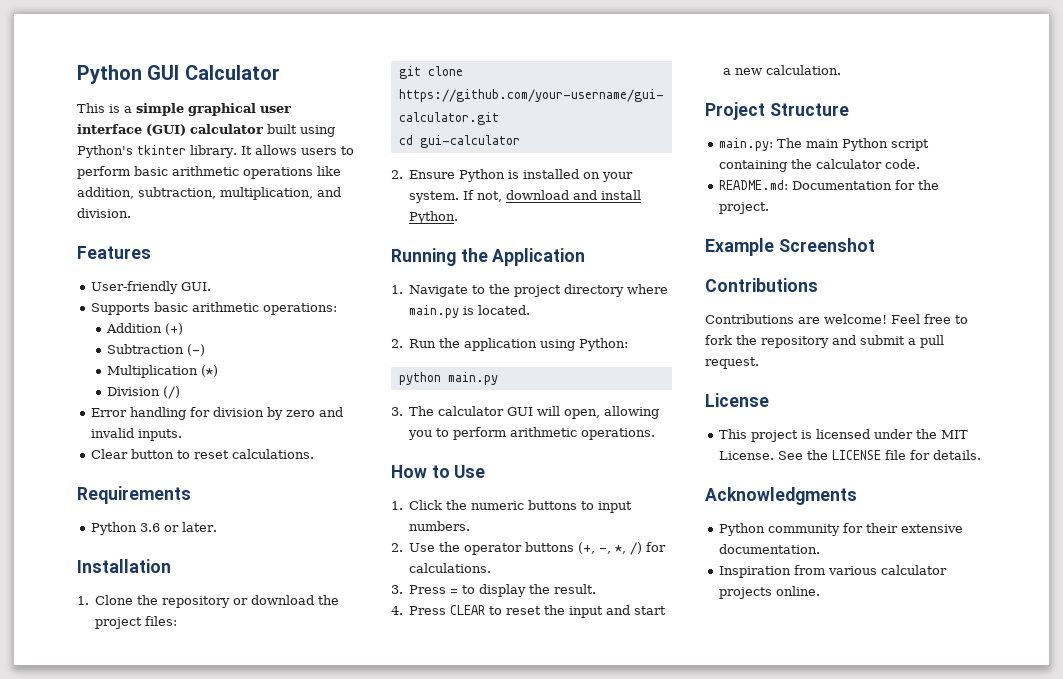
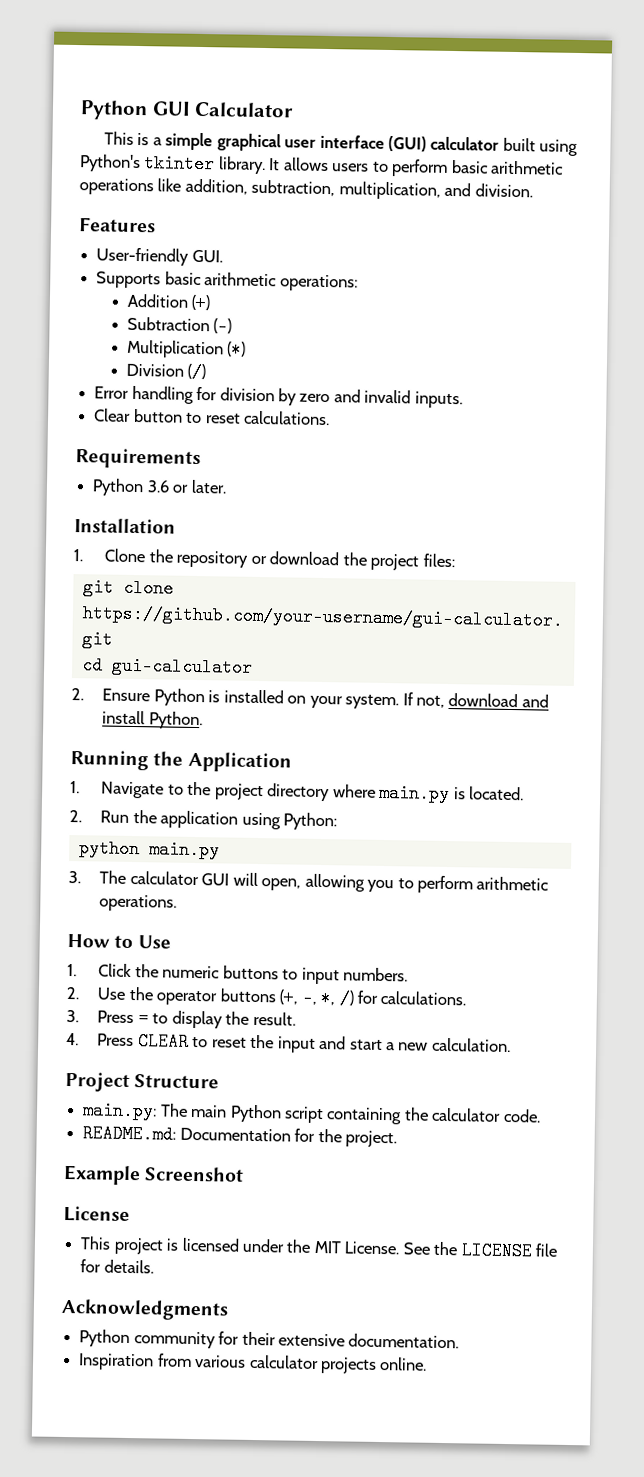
  Example Screenshot
- Contributions
- Contributions are welcome! Feel free to fork the repository and submit a pull request.

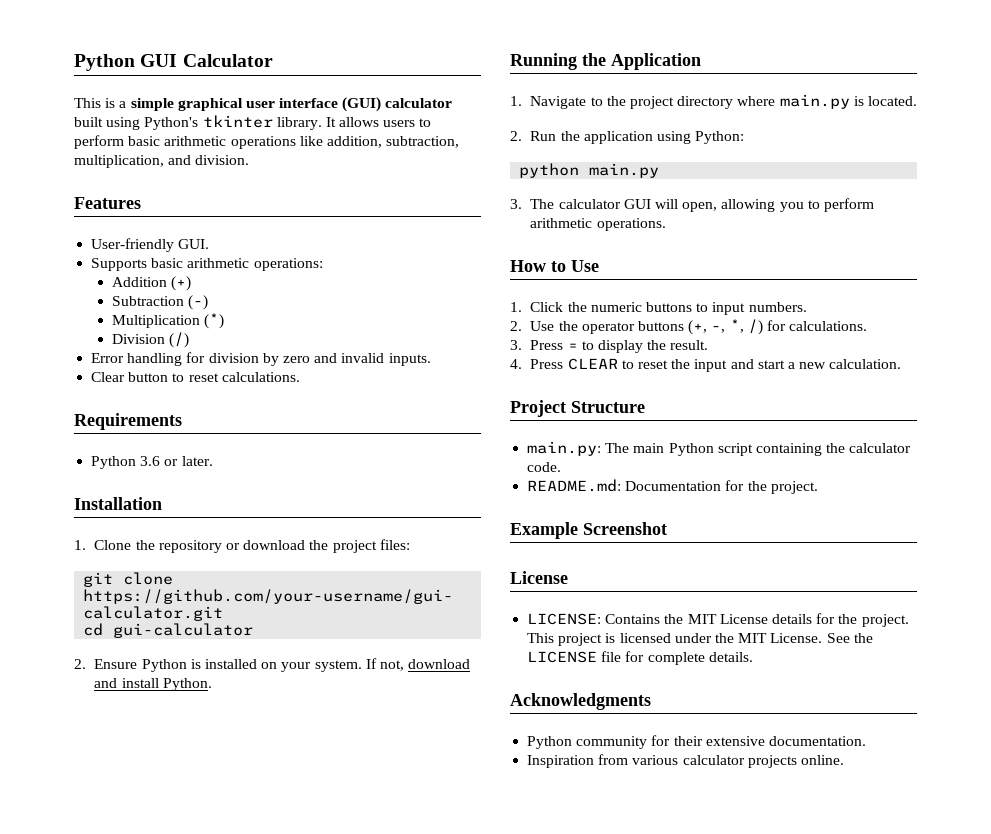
+ LICENSE: Contains the MIT License details for the project.
- See the LICENSE file for details.
+ See the LICENSE file for complete details.

